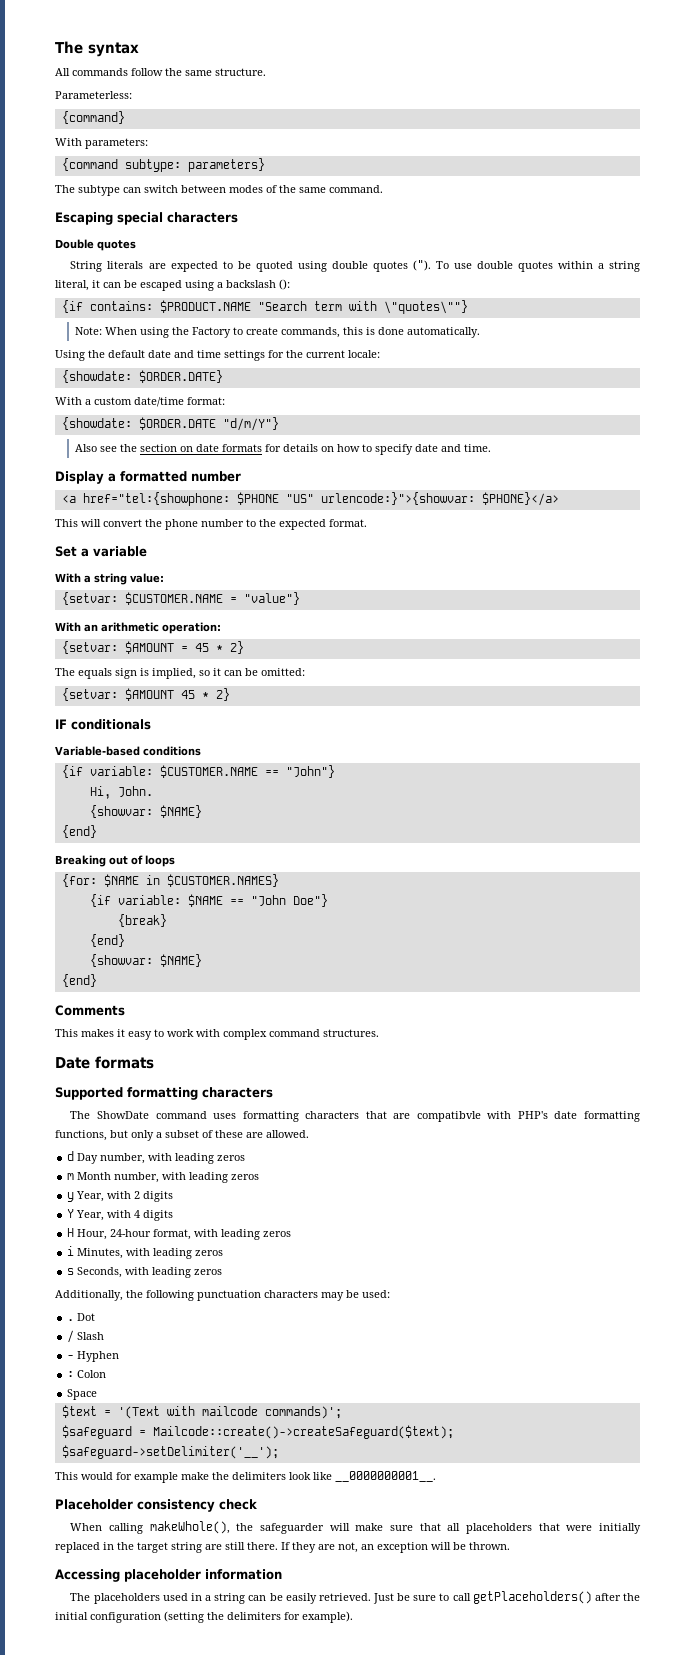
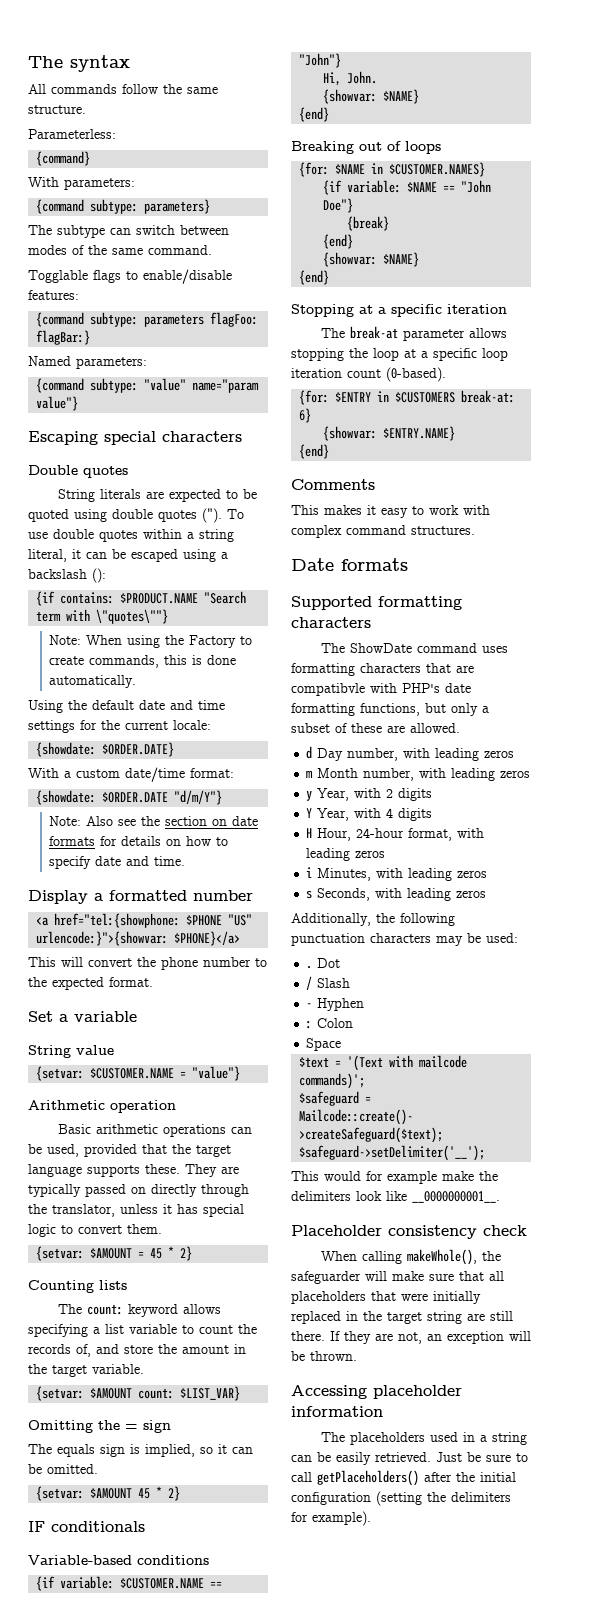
+ Togglable flags to enable/disable features:
+ {command subtype: parameters flagFoo: flagBar:}
+ Named parameters:
+ {command subtype: "value" name="param value"}
- Also see the section on date formats for details on how to specify date and time.
+ Note: Also see the section on date formats for details on how to specify date and time.
- With a string value:
+ String value
- With an arithmetic operation:
+ Arithmetic operation
+ Basic arithmetic operations can be used, provided that the target language supports these. They are typically passed on directly through the translator, unless it has special logic to convert them.
+ Counting lists
+ The count: keyword allows specifying a list variable to count the records of, and store the amount in the target variable.
+ {setvar: $AMOUNT count: $LIST_VAR}
+ Omitting the = sign
- The equals sign is implied, so it can be omitted:
+ The equals sign is implied, so it can be omitted.
+ Stopping at a specific iteration
+ The break-at parameter allows stopping the loop at a specific loop iteration count (0-based).
+ {for: $ENTRY in $CUSTOMERS break-at: 6}
+ {showvar: $ENTRY.NAME}
+ {end}

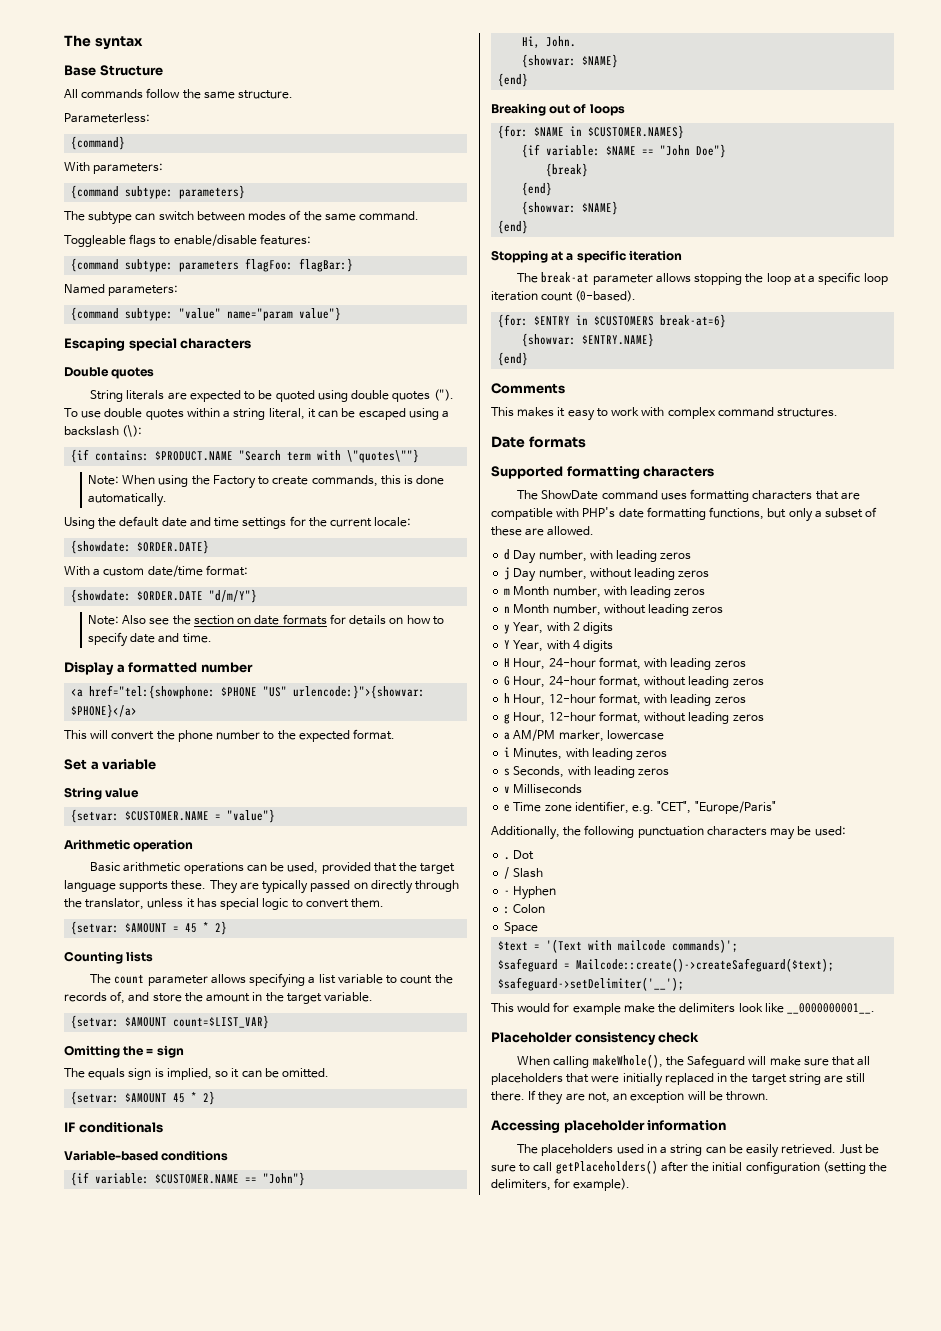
+ Base Structure
- Togglable flags to enable/disable features:
+ Toggleable flags to enable/disable features:
- To use double quotes within a string literal, it can be escaped using a backslash ():
+ To use double quotes within a string literal, it can be escaped using a backslash (\):
- The count: keyword allows specifying a list variable to count the records of, and store the amount in the target variable.
+ The count parameter allows specifying a list variable to count the records of, and store the amount in the target variable.
- {setvar: $AMOUNT count: $LIST_VAR}
+ {setvar: $AMOUNT count=$LIST_VAR}
- {for: $ENTRY in $CUSTOMERS break-at: 6}
+ {for: $ENTRY in $CUSTOMERS break-at=6}
- The ShowDate command uses formatting characters that are compatibvle with PHP's date formatting functions, but only a subset of these are allowed.
+ The ShowDate command uses formatting characters that are compatible with PHP's date formatting functions, but only a subset of these are allowed.
+ j Day number, without leading zeros
+ n Month number, without leading zeros
+ G Hour, 24-hour format, without leading zeros
+ h Hour, 12-hour format, with leading zeros
+ g Hour, 12-hour format, without leading zeros
+ a AM/PM marker, lowercase
+ v Milliseconds
+ e Time zone identifier, e.g. "CET", "Europe/Paris"
- When calling makeWhole(), the safeguarder will make sure that all placeholders that were initially replaced in the target string are still there.
+ When calling makeWhole(), the Safeguard will make sure that all placeholders that were initially replaced in the target string are still there.
- Just be sure to call getPlaceholders() after the initial configuration (setting the delimiters for example).
+ Just be sure to call getPlaceholders() after the initial configuration (setting the delimiters, for example).

